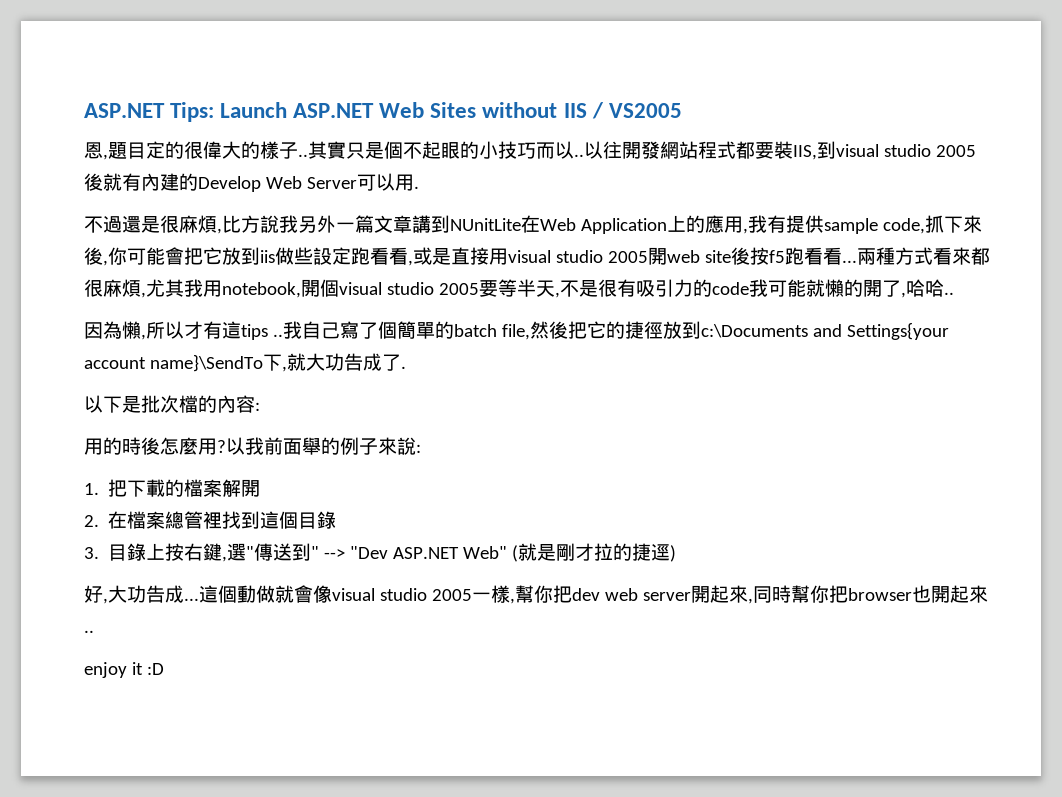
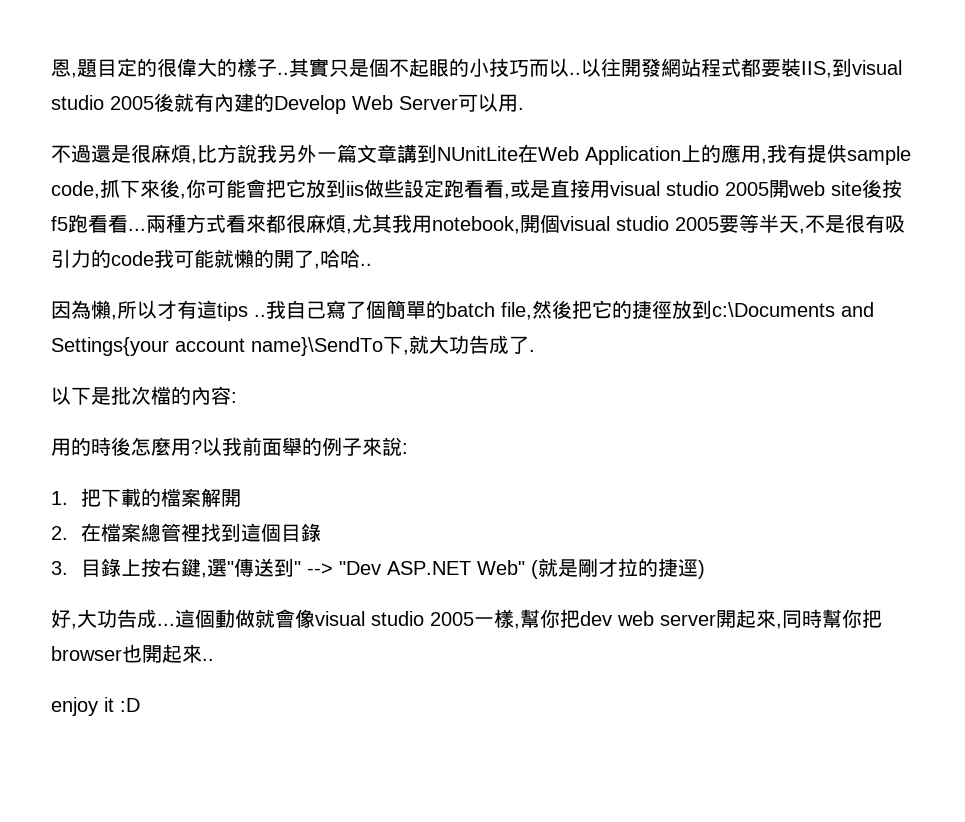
- ASP.NET Tips: Launch ASP.NET Web Sites without IIS / VS2005

